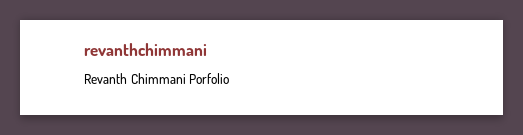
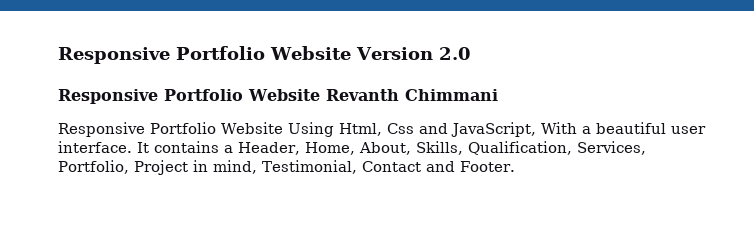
- revanthchimmani
- Revanth Chimmani Porfolio
+ Responsive Portfolio Website Version 2.0
+ Responsive Portfolio Website Revanth Chimmani
+ Responsive Portfolio Website Using Html, Css and JavaScript, With a beautiful user interface. It contains a Header, Home, About, Skills, Qualification, Services, Portfolio, Project in mind, Testimonial, Contact and Footer.

